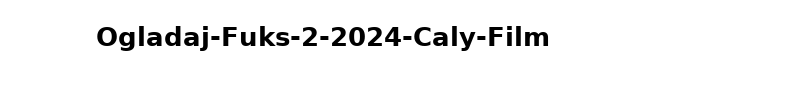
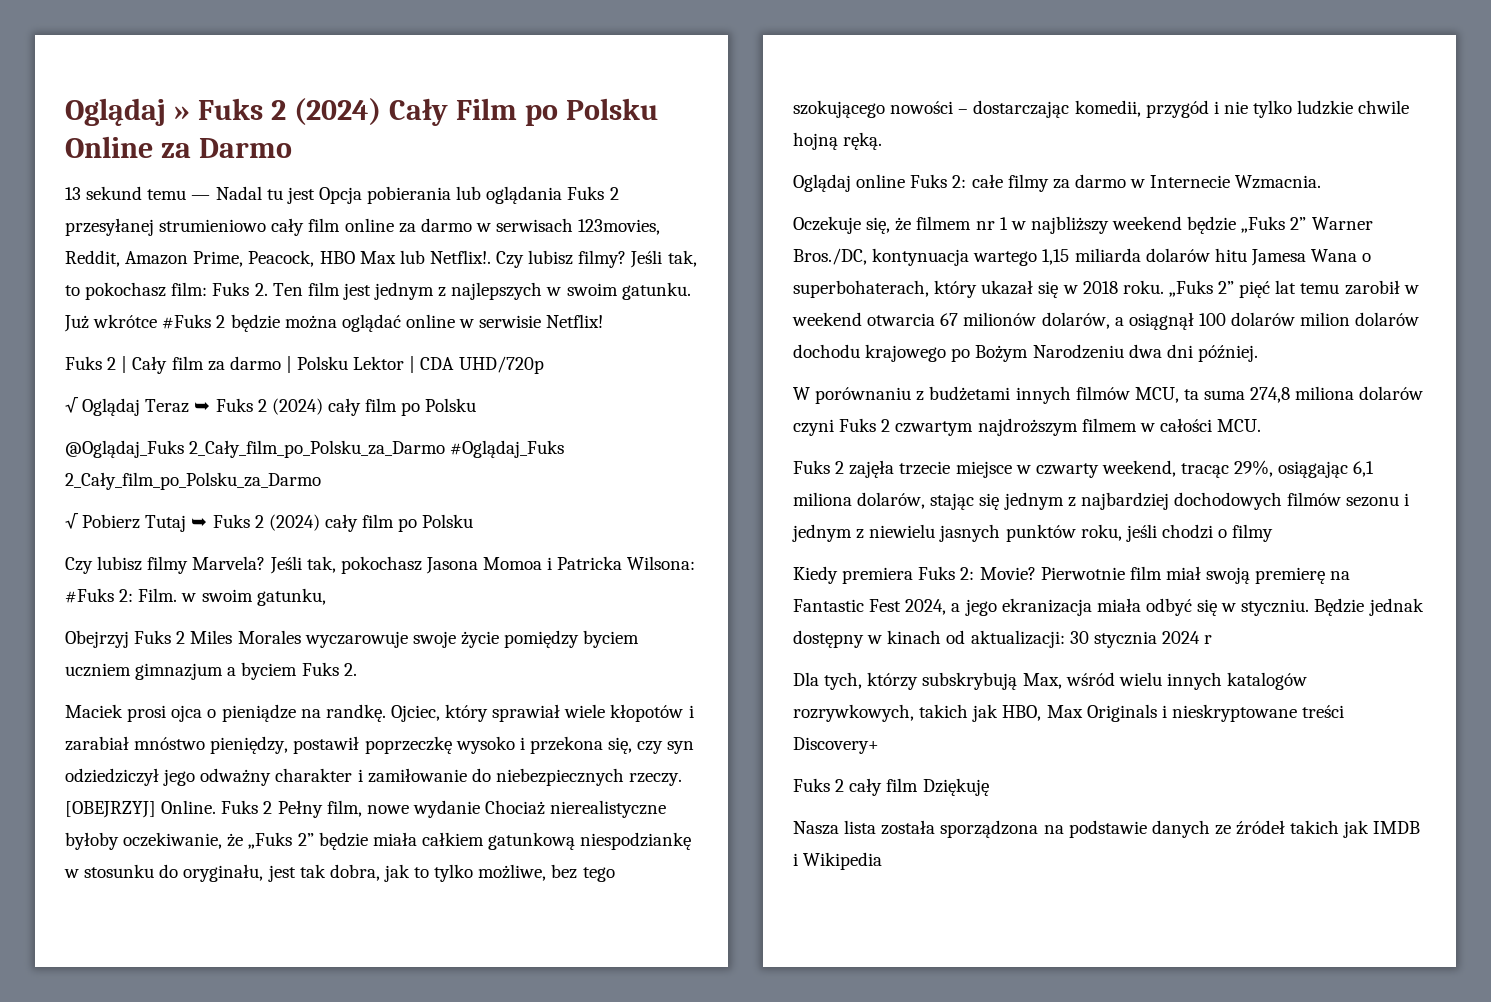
- Ogladaj-Fuks-2-2024-Caly-Film
+ Oglądaj » Fuks 2 (2024) Cały Film po Polsku Online za Darmo
+ 13 sekund temu — Nadal tu jest Opcja pobierania lub oglądania Fuks 2 przesyłanej strumieniowo cały film online za darmo w serwisach 123movies, Reddit, Amazon Prime, Peacock, HBO Max lub Netflix!. Czy lubisz filmy? Jeśli tak, to pokochasz film: Fuks 2. Ten film jest jednym z najlepszych w swoim gatunku. Już wkrótce #Fuks 2 będzie można oglądać online w serwisie Netflix!
+ Fuks 2 | Cały film za darmo | Polsku Lektor | CDA UHD/720p
+ √ Oglądaj Teraz ➥ Fuks 2 (2024) cały film po Polsku
+ @Oglądaj_Fuks 2_Cały_film_po_Polsku_za_Darmo #Oglądaj_Fuks 2_Cały_film_po_Polsku_za_Darmo
+ √ Pobierz Tutaj ➥ Fuks 2 (2024) cały film po Polsku
+ Czy lubisz filmy Marvela? Jeśli tak, pokochasz Jasona Momoa i Patricka Wilsona: #Fuks 2: Film. w swoim gatunku,
+ Obejrzyj Fuks 2 Miles Morales wyczarowuje swoje życie pomiędzy byciem uczniem gimnazjum a byciem Fuks 2.
+ Maciek prosi ojca o pieniądze na randkę. Ojciec, który sprawiał wiele kłopotów i zarabiał mnóstwo pieniędzy, postawił poprzeczkę wysoko i przekona się, czy syn odziedziczył jego odważny charakter i zamiłowanie do niebezpiecznych rzeczy. [OBEJRZYJ] Online. Fuks 2 Pełny film, nowe wydanie Chociaż nierealistyczne byłoby oczekiwanie, że „Fuks 2” będzie miała całkiem gatunkową niespodziankę w stosunku do oryginału, jest tak dobra, jak to tylko możliwe, bez tego szokującego nowości – dostarczając komedii, przygód i nie tylko ludzkie chwile hojną ręką.
+ Oglądaj online Fuks 2: całe filmy za darmo w Internecie Wzmacnia.
+ Oczekuje się, że filmem nr 1 w najbliższy weekend będzie „Fuks 2” Warner Bros./DC, kontynuacja wartego 1,15 miliarda dolarów hitu Jamesa Wana o superbohaterach, który ukazał się w 2018 roku. „Fuks 2” pięć lat temu zarobił w weekend otwarcia 67 milionów dolarów, a osiągnął 100 dolarów milion dolarów dochodu krajowego po Bożym Narodzeniu dwa dni później.
+ W porównaniu z budżetami innych filmów MCU, ta suma 274,8 miliona dolarów czyni Fuks 2 czwartym najdroższym filmem w całości MCU.
+ Fuks 2 zajęła trzecie miejsce w czwarty weekend, tracąc 29%, osiągając 6,1 miliona dolarów, stając się jednym z najbardziej dochodowych filmów sezonu i jednym z niewielu jasnych punktów roku, jeśli chodzi o filmy
+ Kiedy premiera Fuks 2: Movie? Pierwotnie film miał swoją premierę na Fantastic Fest 2024, a jego ekranizacja miała odbyć się w styczniu. Będzie jednak dostępny w kinach od aktualizacji: 30 stycznia 2024 r
+ Dla tych, którzy subskrybują Max, wśród wielu innych katalogów rozrywkowych, takich jak HBO, Max Originals i nieskryptowane treści Discovery+
+ Fuks 2 cały film Dziękuję
+ Nasza lista została sporządzona na podstawie danych ze źródeł takich jak IMDB i Wikipedia

